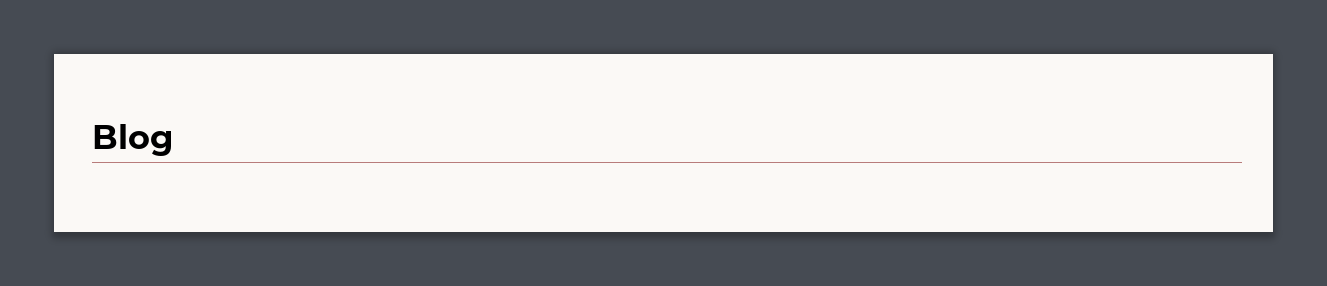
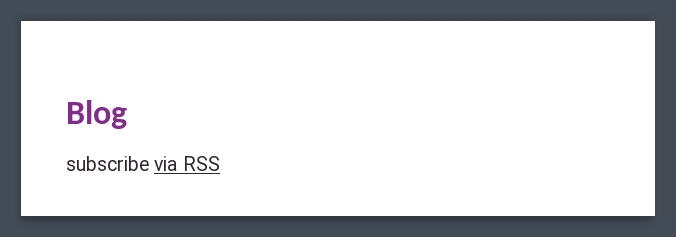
+ subscribe via RSS

